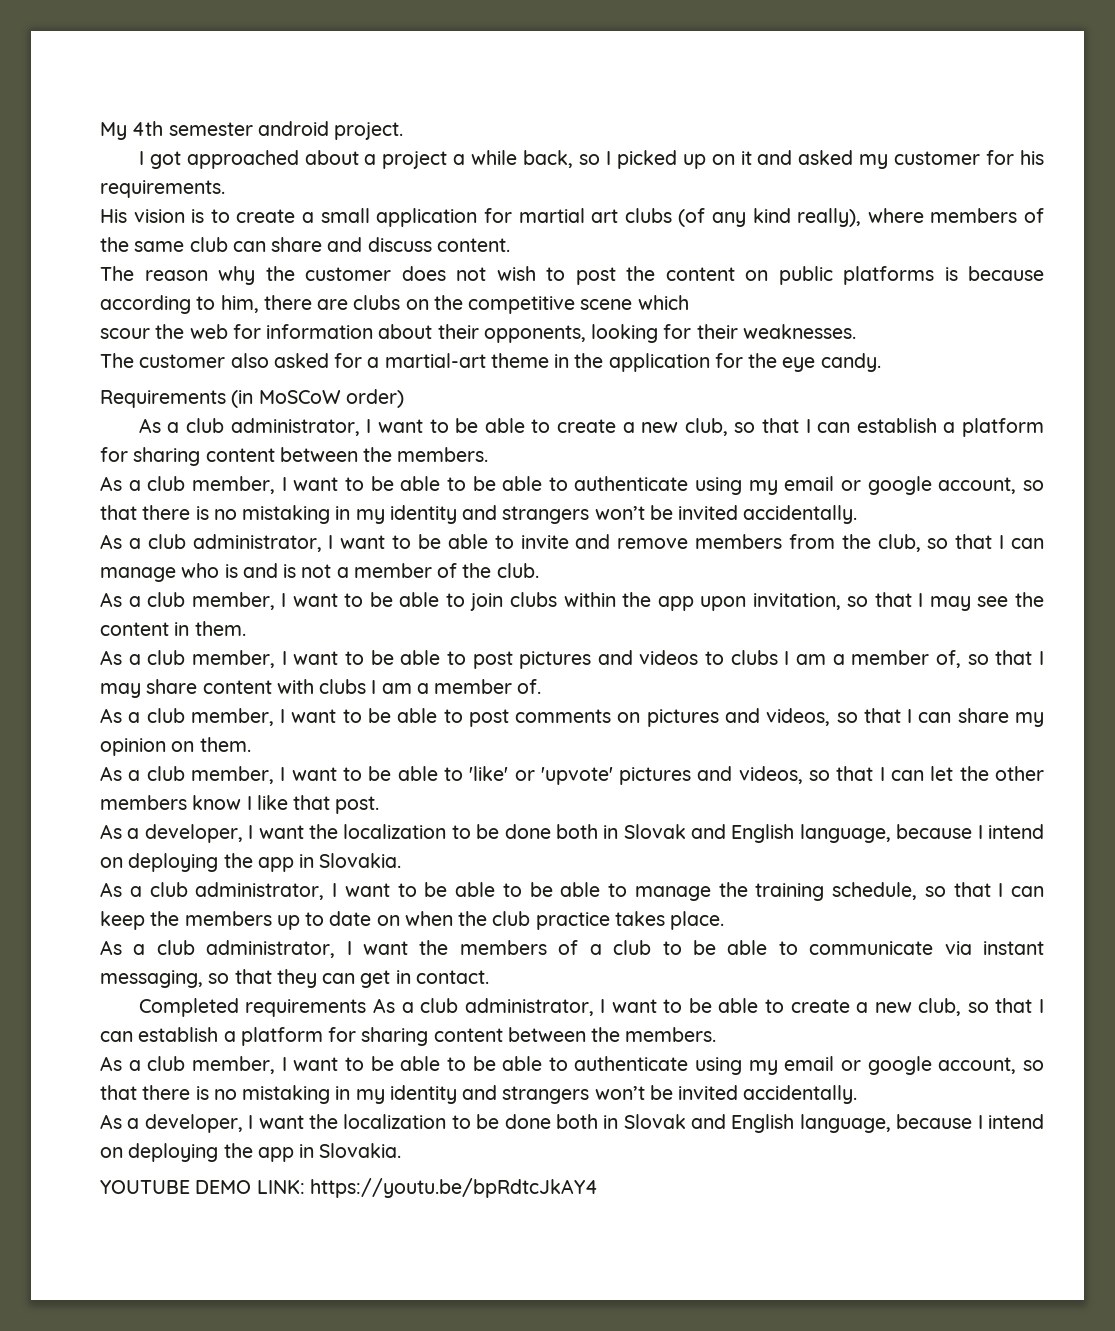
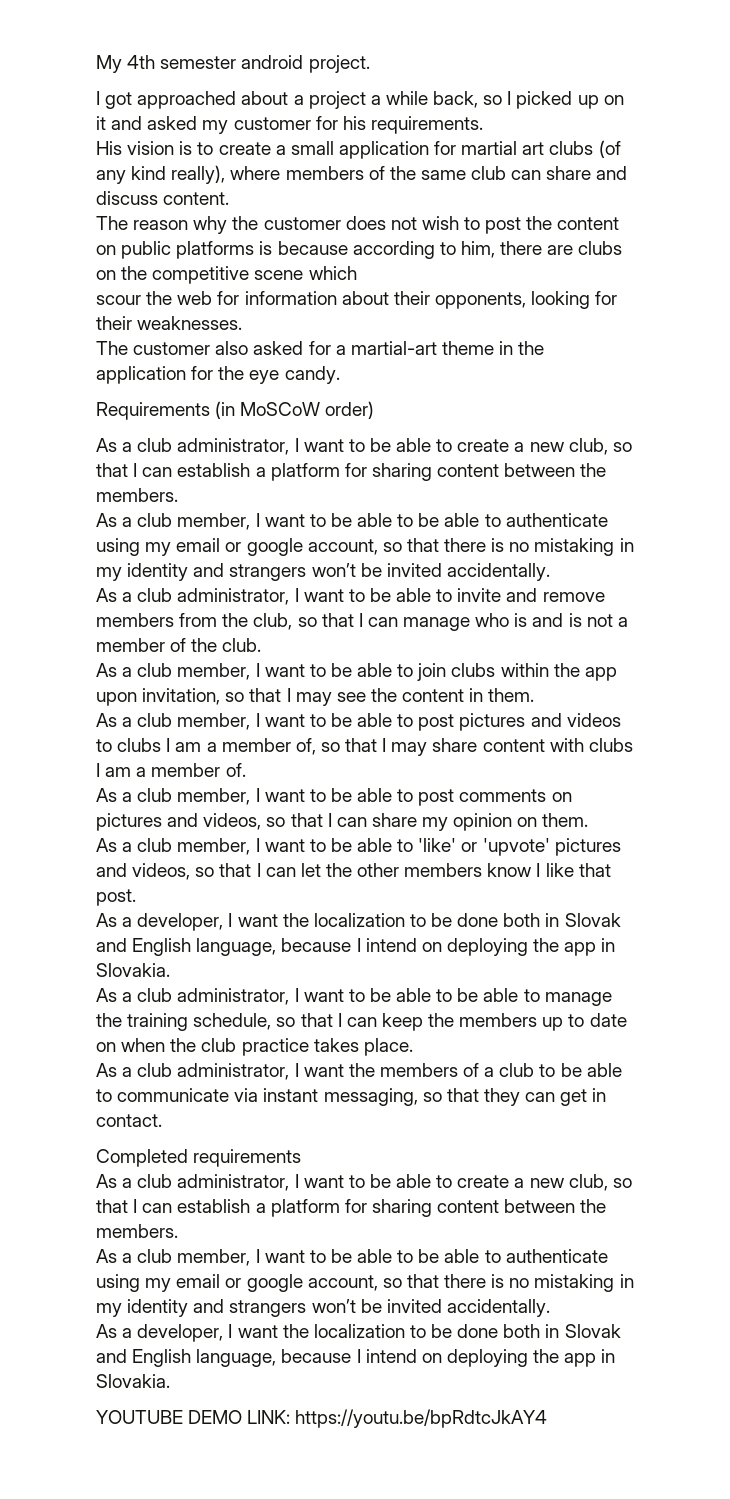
- Completed requirements As a club administrator, I want to be able to create a new club, so that I can establish a platform for sharing content between the members.
+ Completed requirements
+ As a club administrator, I want to be able to create a new club, so that I can establish a platform for sharing content between the members.

